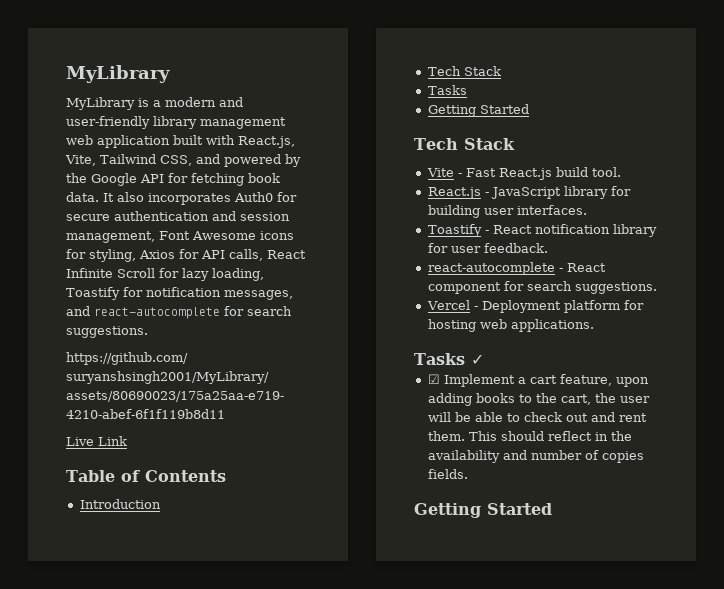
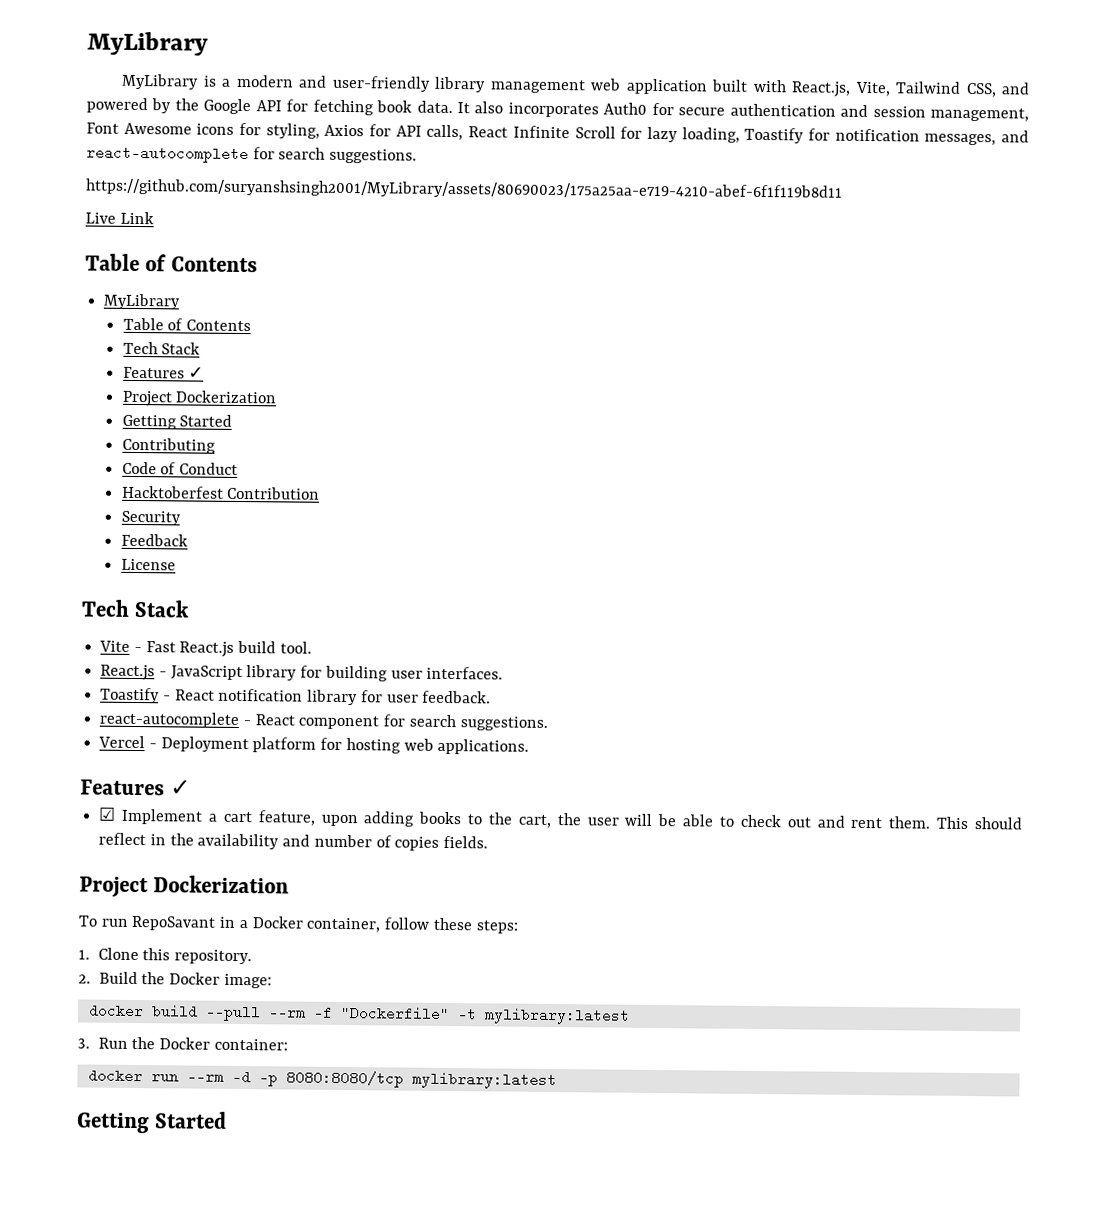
  Live Link
  Table of Contents
- Introduction
+ MyLibrary
+ Table of Contents
  Tech Stack
- Tasks
+ Features ✓
+ Project Dockerization
  Getting Started
+ Contributing
+ Code of Conduct
+ Hacktoberfest Contribution
+ Security
+ Feedback
+ License
  Vercel - Deployment platform for hosting web applications.
- Tasks ✓
+ Features ✓
  This should reflect in the availability and number of copies fields.
+ Project Dockerization
+ To run RepoSavant in a Docker container, follow these steps:
+ 1. Clone this repository.
+ 2. Build the Docker image:
+ docker build --pull --rm -f "Dockerfile" -t mylibrary:latest
+ 3. Run the Docker container:
+ docker run --rm -d -p 8080:8080/tcp mylibrary:latest

